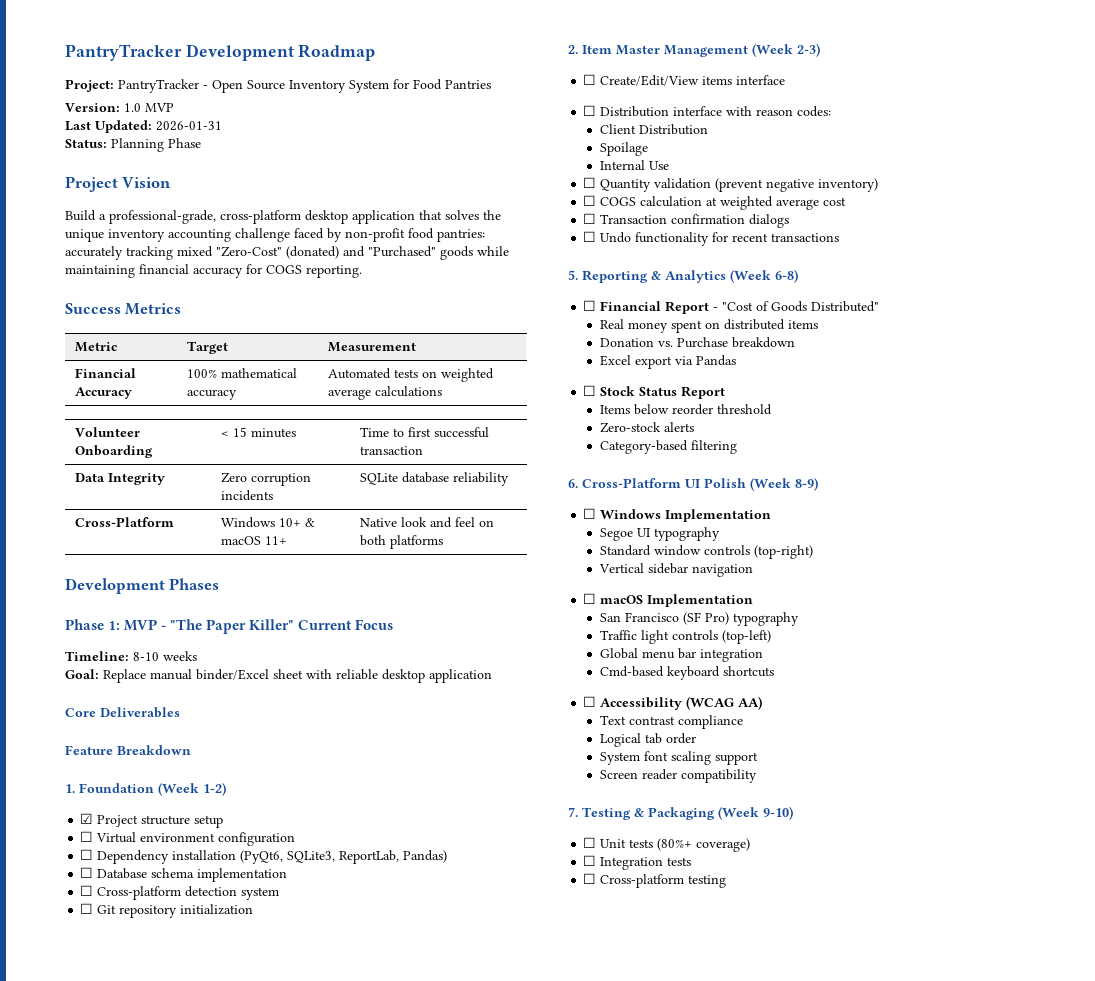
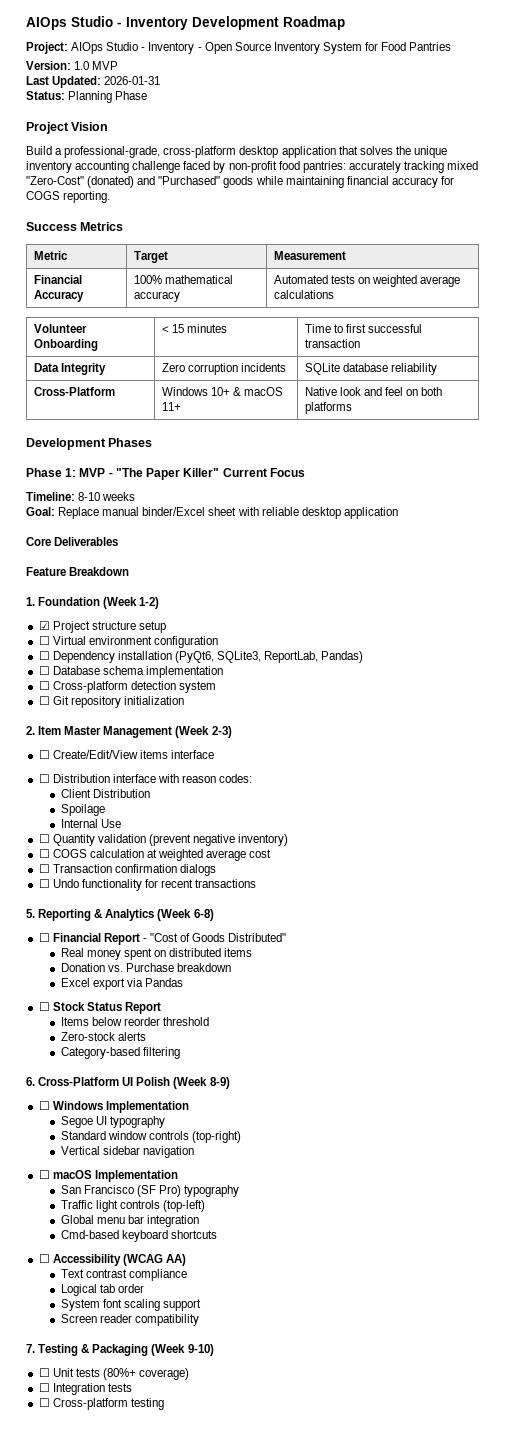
- PantryTracker Development Roadmap
+ AIOps Studio - Inventory Development Roadmap
- Project: PantryTracker - Open Source Inventory System for Food Pantries
+ Project: AIOps Studio - Inventory - Open Source Inventory System for Food Pantries

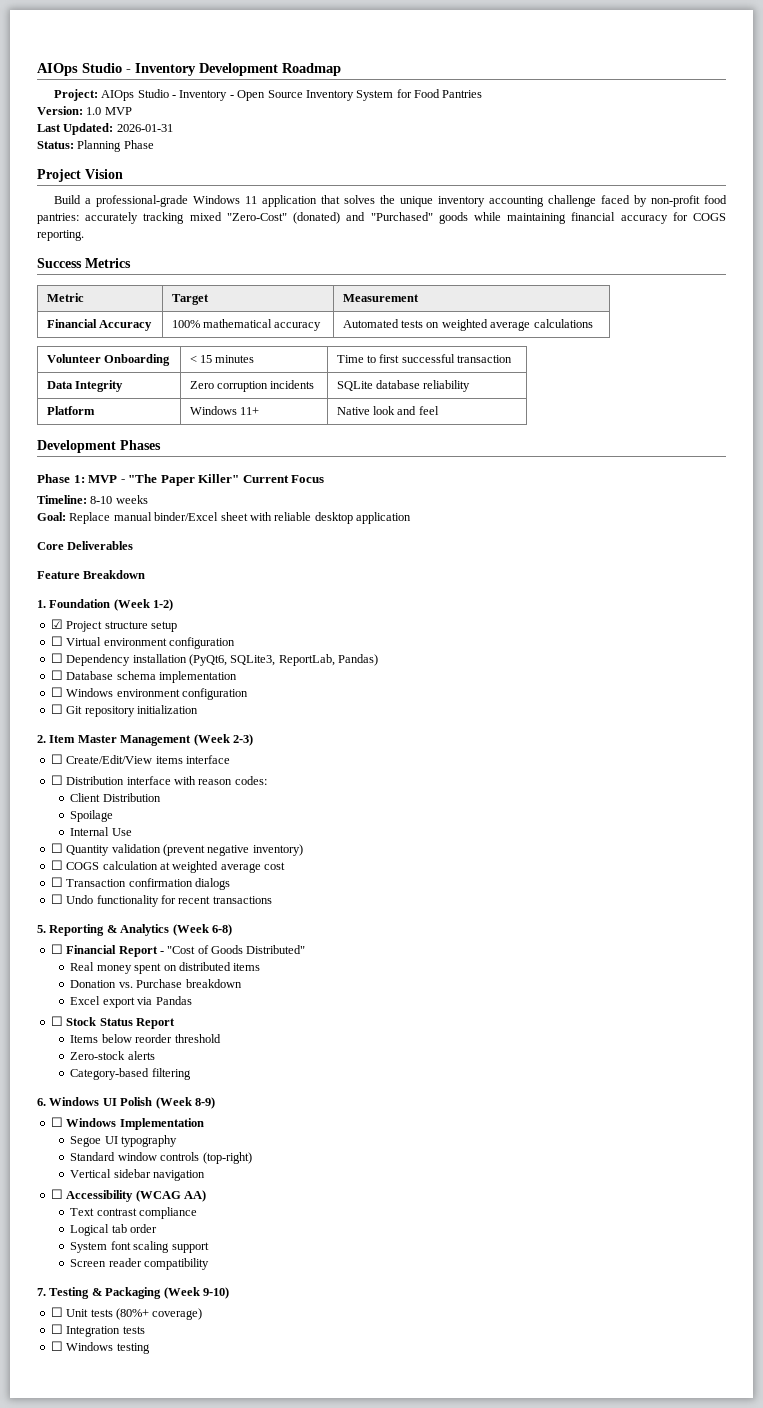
- Build a professional-grade, cross-platform desktop application that solves the unique inventory accounting challenge faced by non-profit food pantries: accurately tracking mixed "Zero-Cost" (donated) and "Purchased" goods while maintaining financial accuracy for COGS reporting.
+ Build a professional-grade Windows 11 application that solves the unique inventory accounting challenge faced by non-profit food pantries: accurately tracking mixed "Zero-Cost" (donated) and "Purchased" goods while maintaining financial accuracy for COGS reporting.
- Cross-Platform | Windows 10+ & macOS 11+ | Native look and feel on both platforms
+ Platform | Windows 11+ | Native look and feel
- ☐ Cross-platform detection system
+ ☐ Windows environment configuration
- 6. Cross-Platform UI Polish (Week 8-9)
+ 6. Windows UI Polish (Week 8-9)
- ☐ macOS Implementation
- San Francisco (SF Pro) typography
- Traffic light controls (top-left)
- Global menu bar integration
- Cmd-based keyboard shortcuts
- ☐ Cross-platform testing
+ ☐ Windows testing

